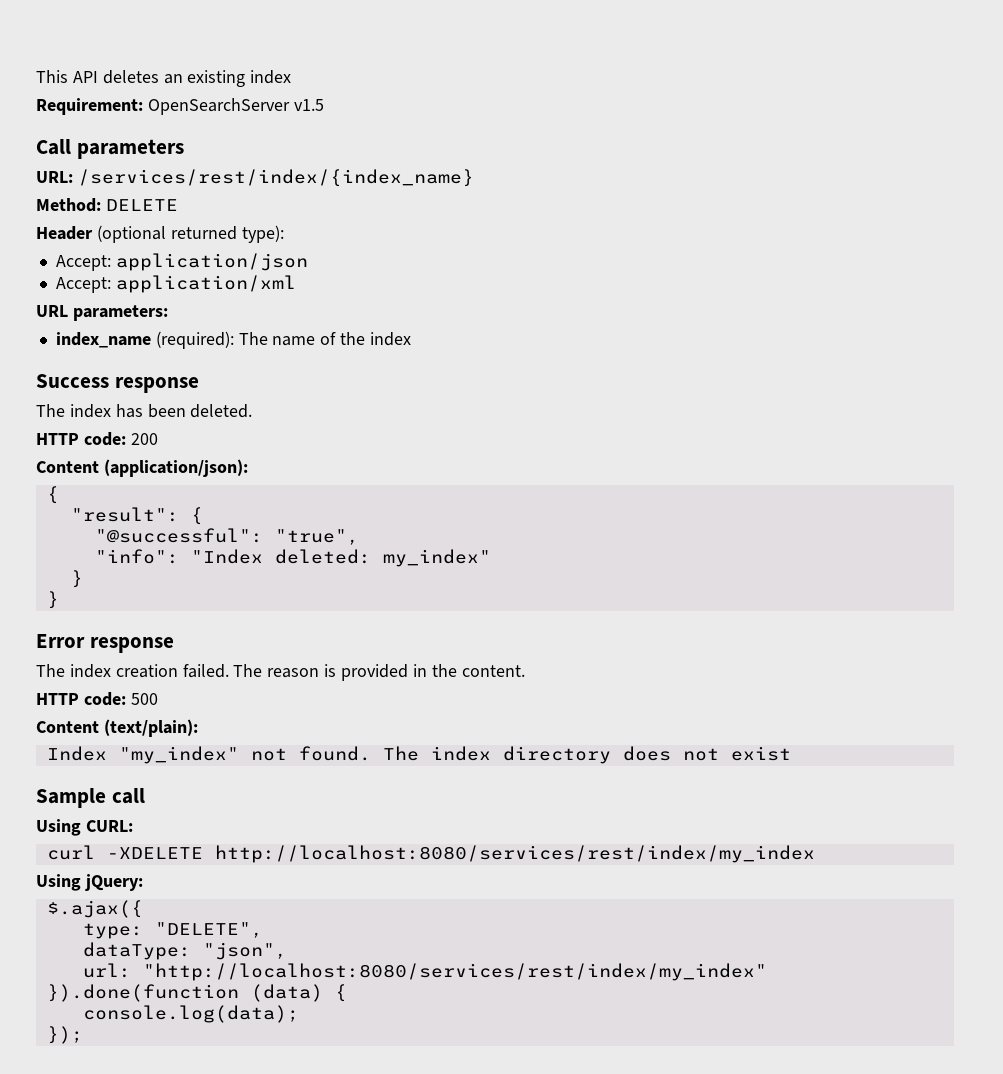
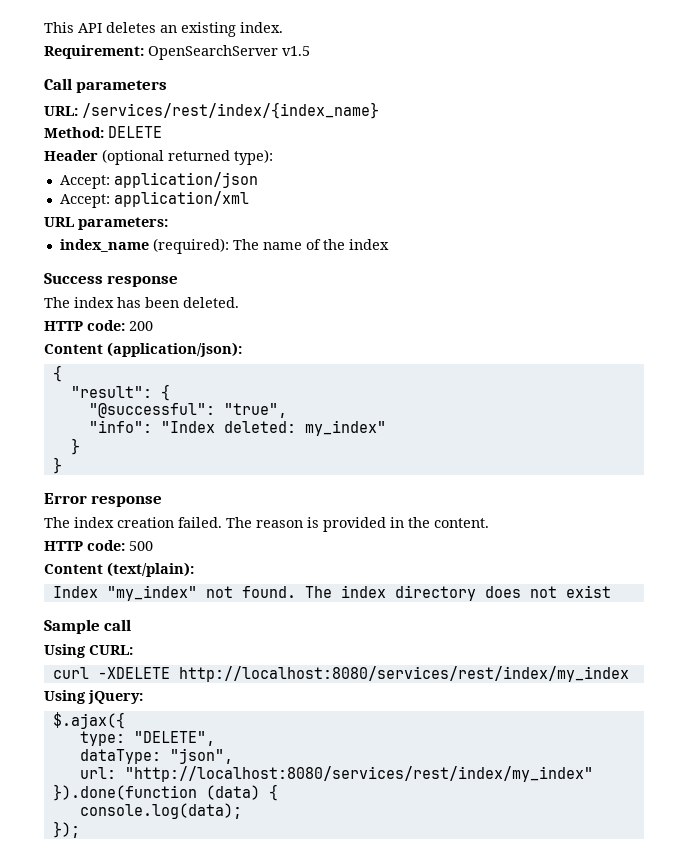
- This API deletes an existing index
+ This API deletes an existing index.

